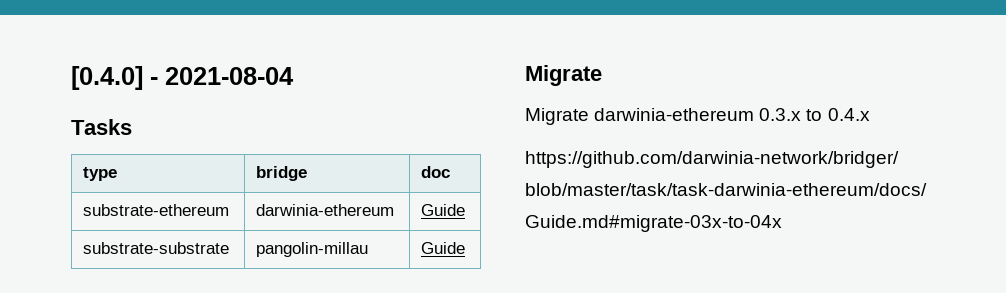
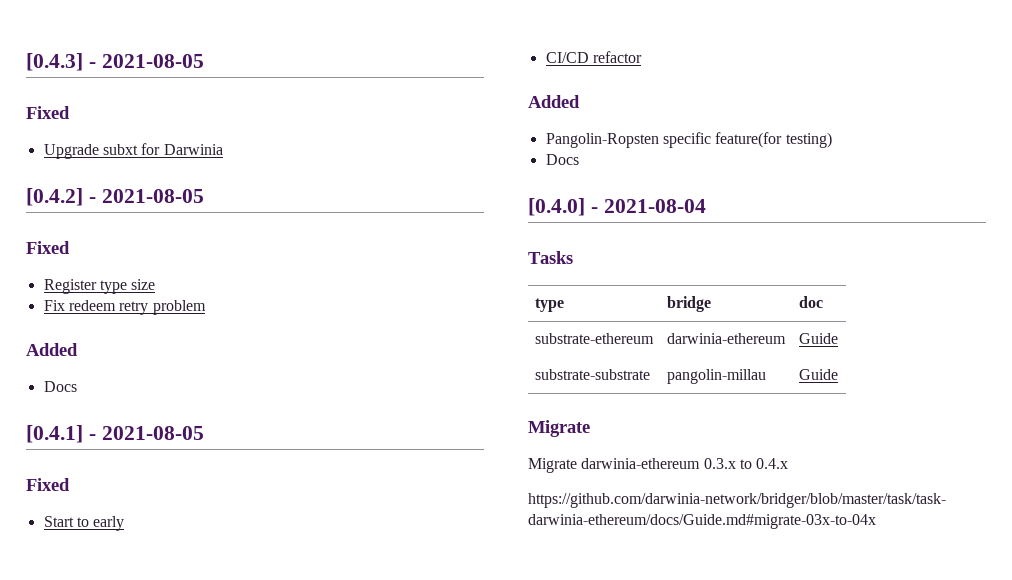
+ [0.4.3] - 2021-08-05
+ Fixed
+ Upgrade subxt for Darwinia
+ [0.4.2] - 2021-08-05
+ Fixed
+ Register type size
+ Fix redeem retry problem
+ Added
+ Docs
+ [0.4.1] - 2021-08-05
+ Fixed
+ Start to early
+ CI/CD refactor
+ Added
+ Pangolin-Ropsten specific feature(for testing)
+ Docs

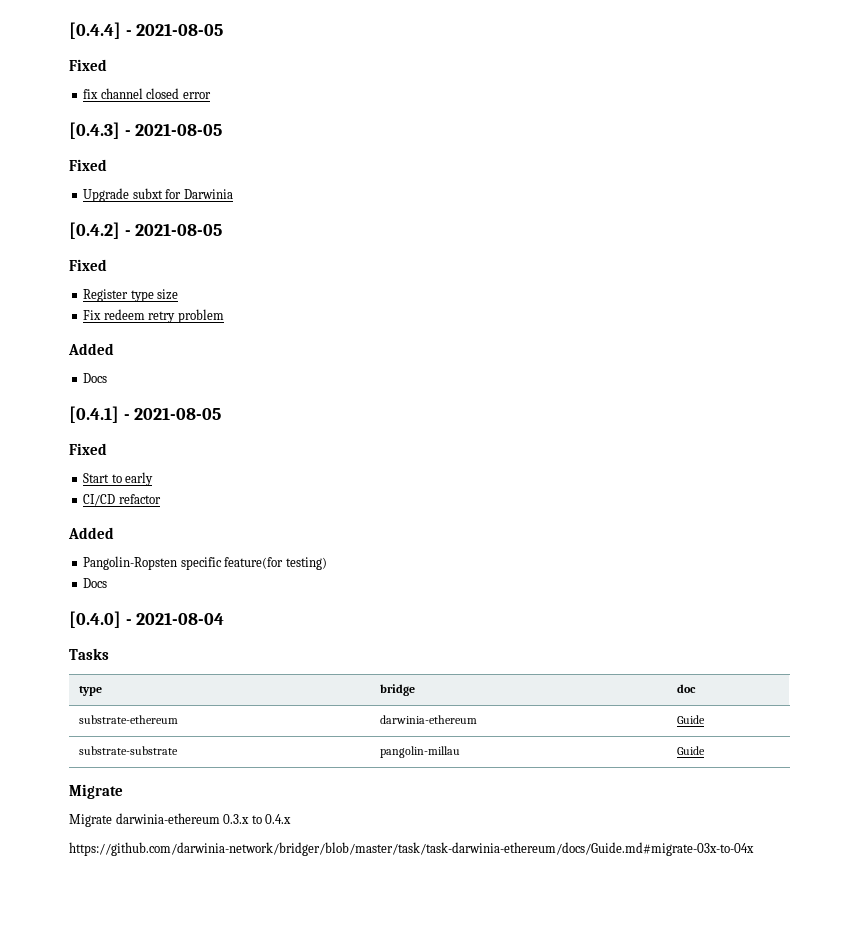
+ [0.4.4] - 2021-08-05
+ Fixed
+ fix channel closed error

